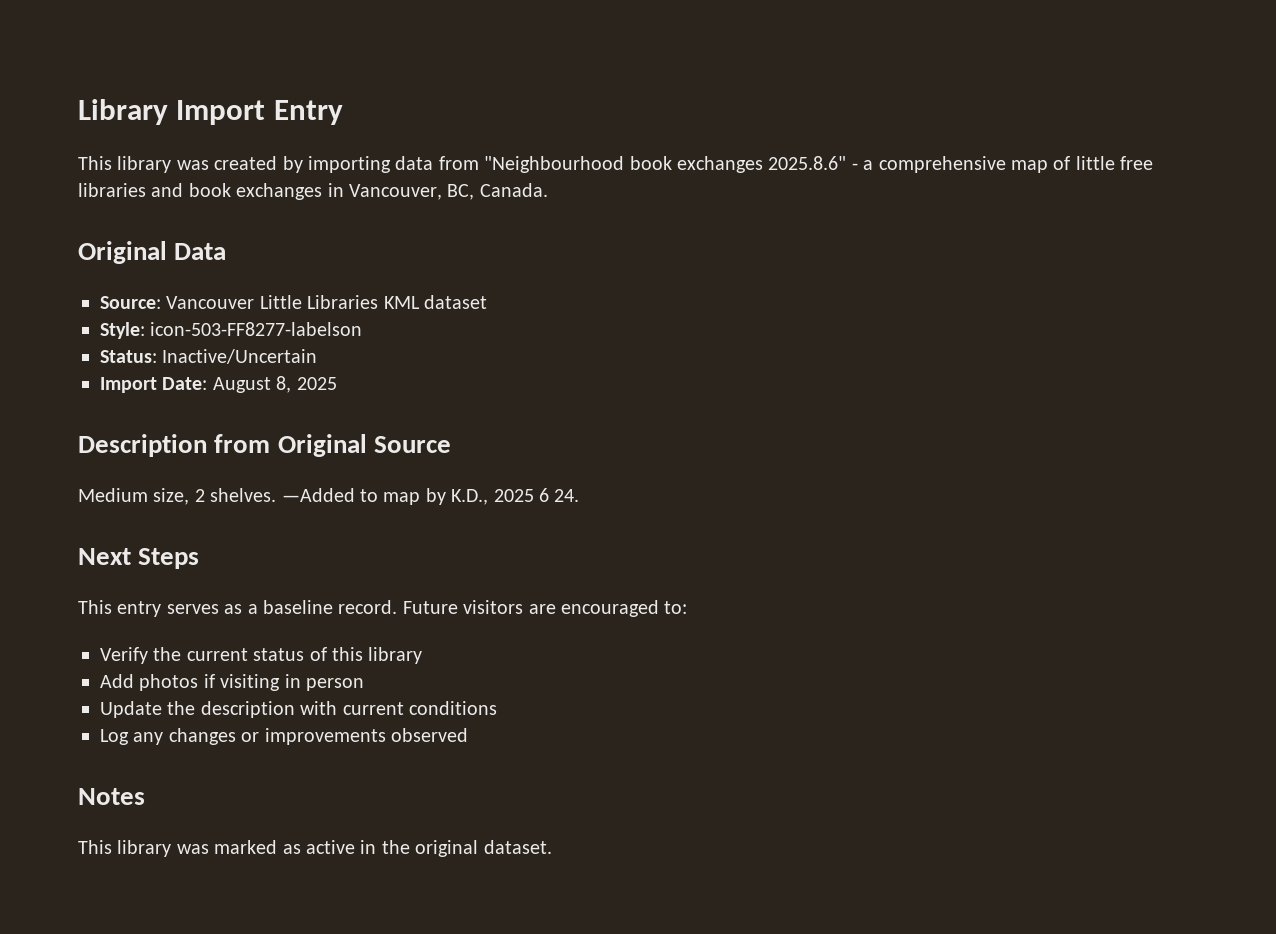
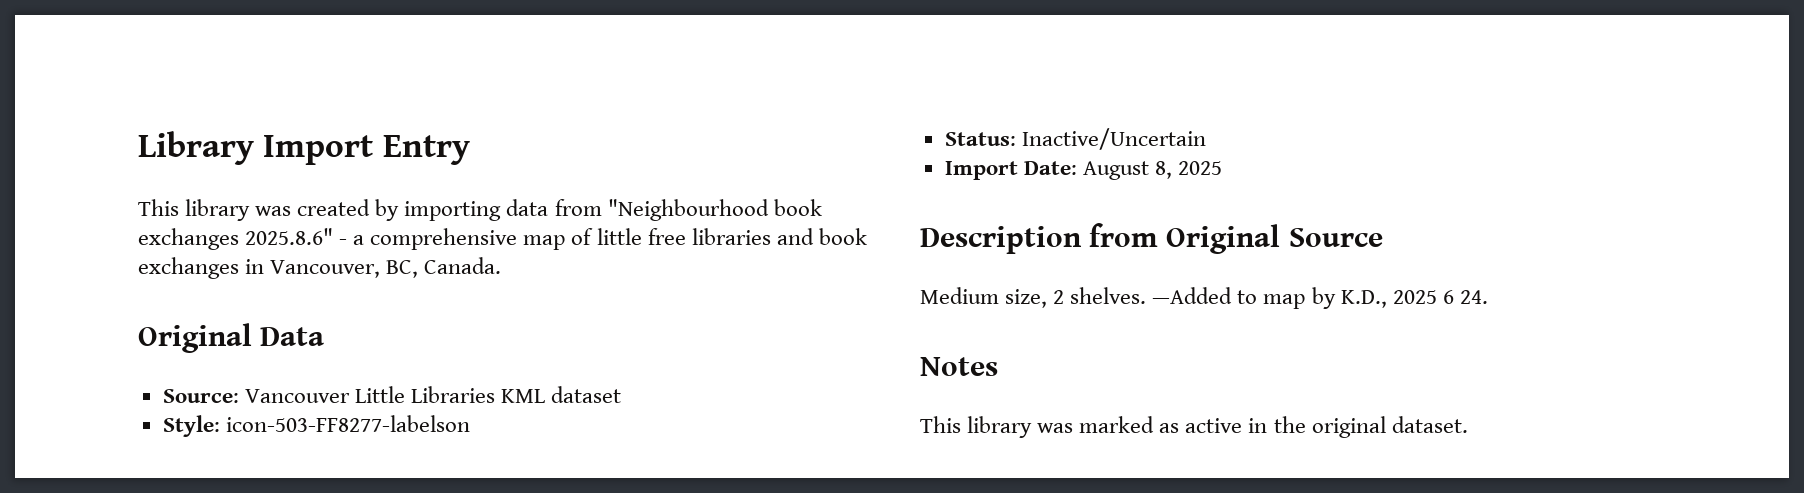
- Next Steps
- This entry serves as a baseline record. Future visitors are encouraged to:
- Verify the current status of this library
- Add photos if visiting in person
- Update the description with current conditions
- Log any changes or improvements observed

